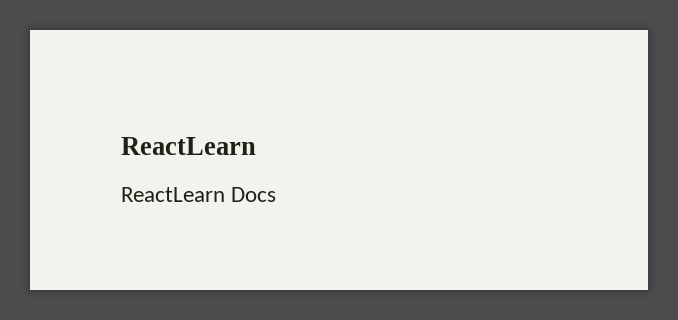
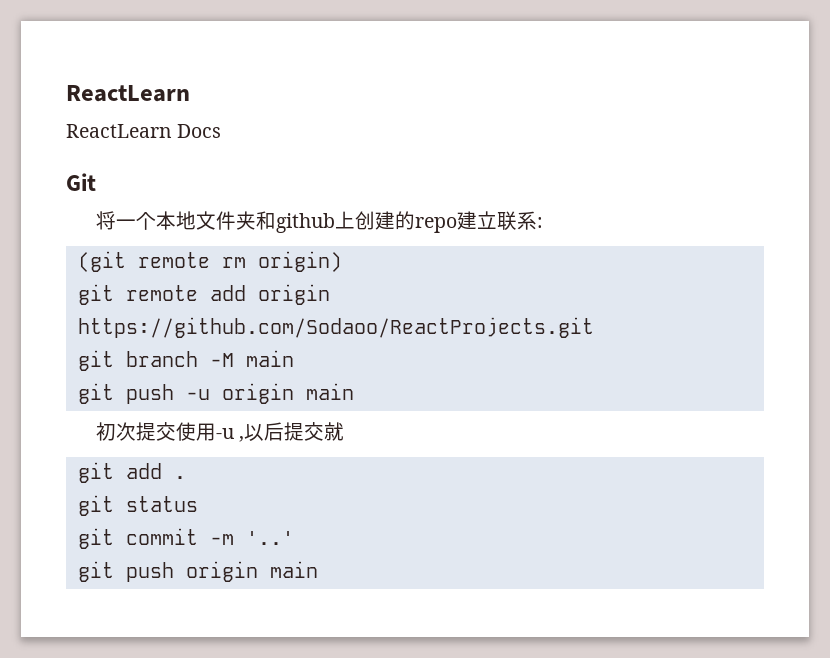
+ Git
+ 将一个本地文件夹和github上创建的repo建立联系:
+ (git remote rm origin)
+ git remote add origin https://github.com/Sodaoo/ReactProjects.git
+ git branch -M main
+ git push -u origin main
+ 初次提交使用-u ,以后提交就
+ git add .
+ git status
+ git commit -m '..'
+ git push origin main

